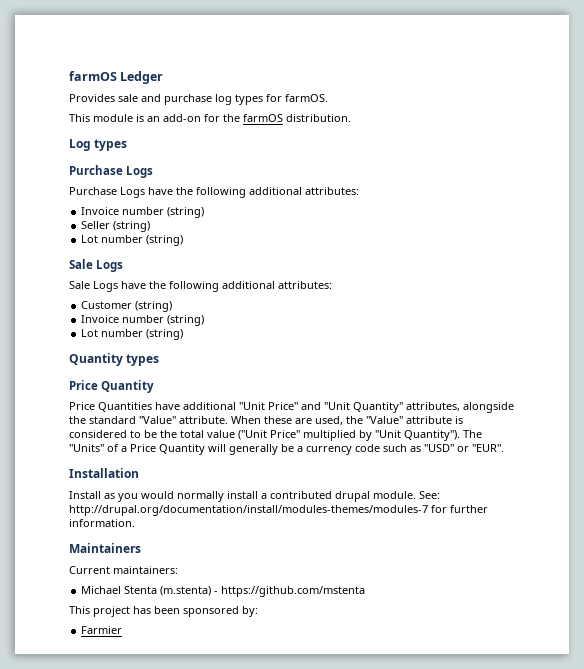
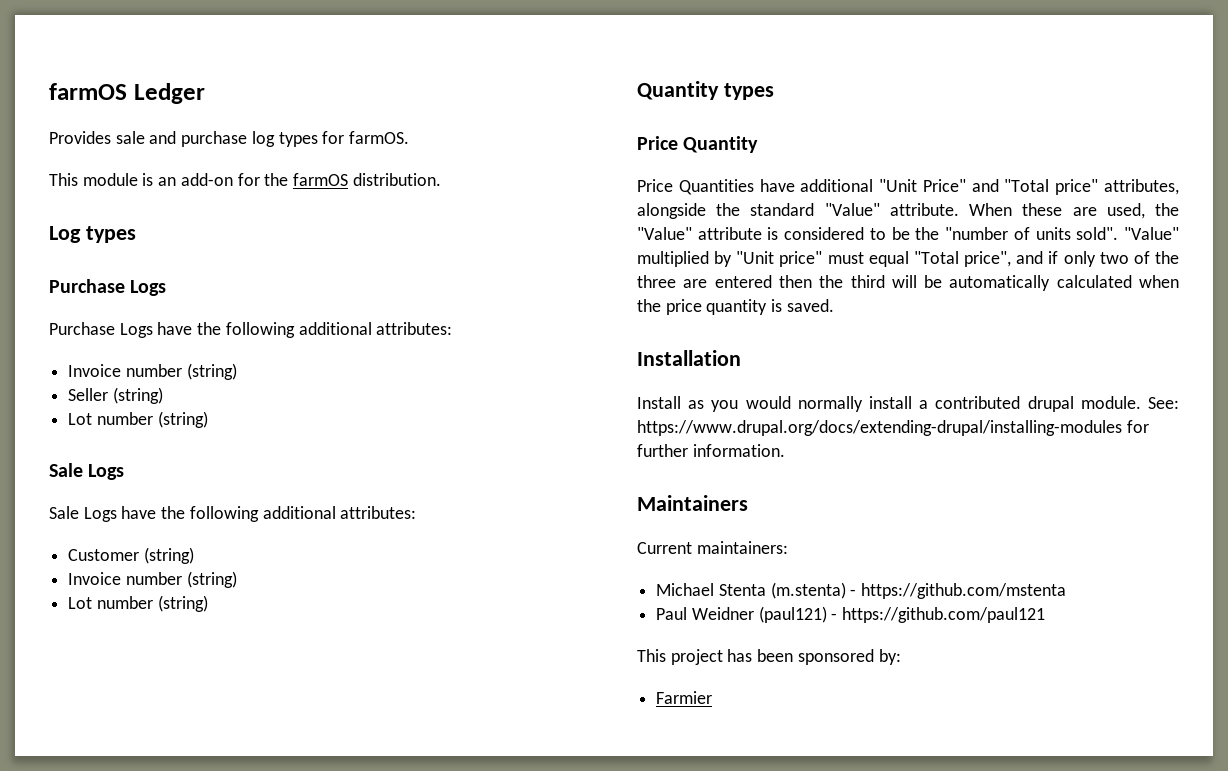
- Price Quantities have additional "Unit Price" and "Unit Quantity" attributes, alongside the standard "Value" attribute.
+ Price Quantities have additional "Unit Price" and "Total price" attributes, alongside the standard "Value" attribute.
- When these are used, the "Value" attribute is considered to be the total value ("Unit Price" multiplied by "Unit Quantity"). The "Units" of a Price Quantity will generally be a currency code such as "USD" or "EUR".
+ When these are used, the "Value" attribute is considered to be the "number of units sold". "Value" multiplied by "Unit price" must equal "Total price", and if only two of the three are entered then the third will be automatically calculated when the price quantity is saved.
- See: http://drupal.org/documentation/install/modules-themes/modules-7 for further information.
+ See: https://www.drupal.org/docs/extending-drupal/installing-modules for further information.
+ Paul Weidner (paul121) - https://github.com/paul121

